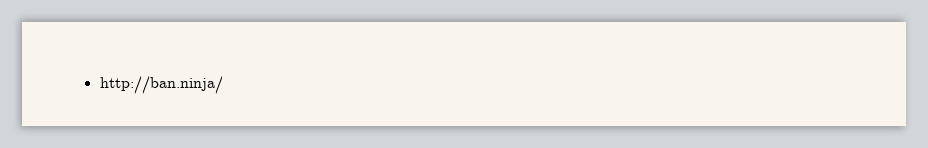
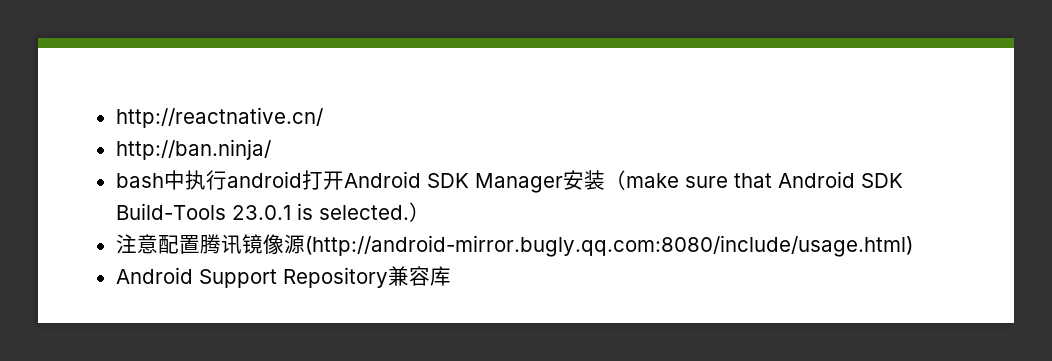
+ http://reactnative.cn/
+ bash中执行android打开Android SDK Manager安装（make sure that Android SDK Build-Tools 23.0.1 is selected.）
+ 注意配置腾讯镜像源(http://android-mirror.bugly.qq.com:8080/include/usage.html)
+ Android Support Repository兼容库

